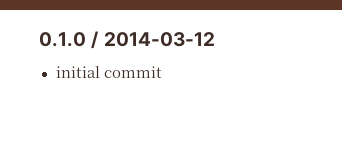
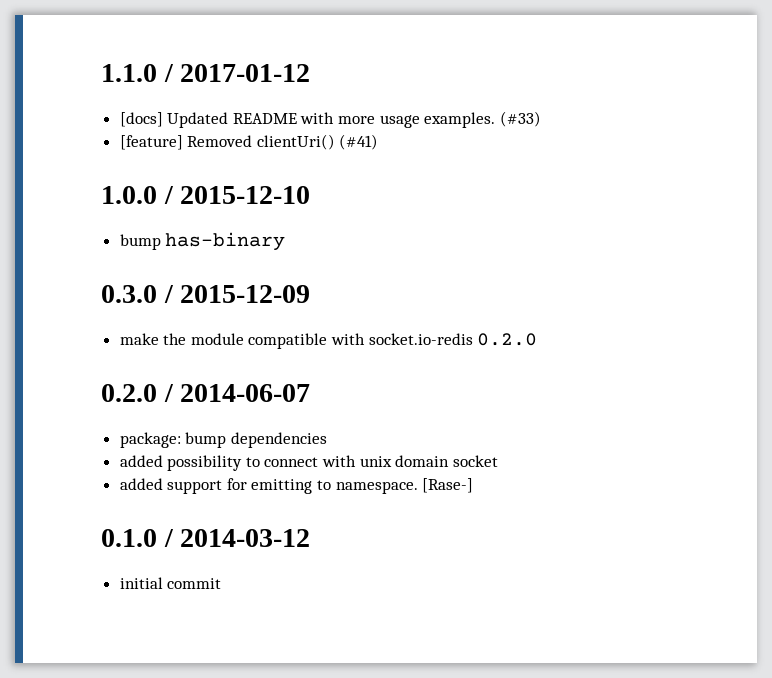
+ 1.1.0 / 2017-01-12
+ [docs] Updated README with more usage examples. (#33)
+ [feature] Removed clientUri() (#41)
+ 1.0.0 / 2015-12-10
+ bump has-binary
+ 0.3.0 / 2015-12-09
+ make the module compatible with socket.io-redis 0.2.0
+ 0.2.0 / 2014-06-07
+ package: bump dependencies
+ added possibility to connect with unix domain socket
+ added support for emitting to namespace. [Rase-]

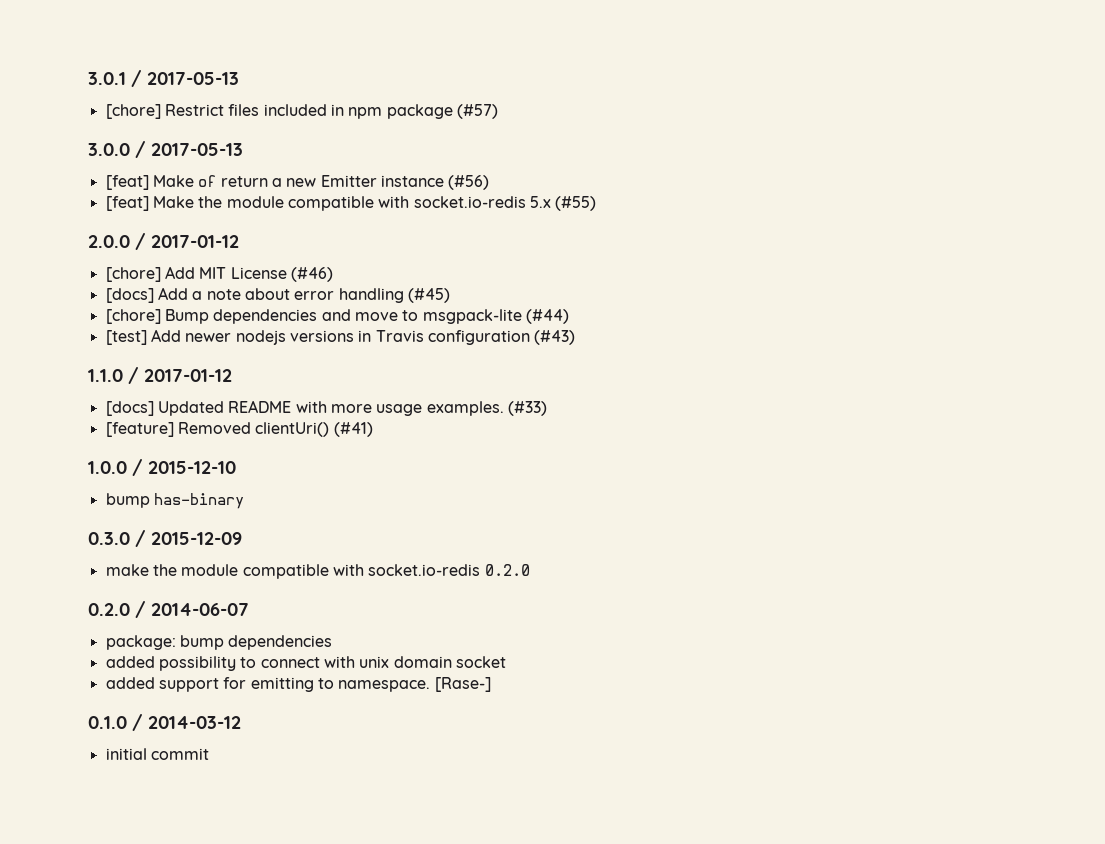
+ 3.0.1 / 2017-05-13
+ [chore] Restrict files included in npm package (#57)
+ 3.0.0 / 2017-05-13
+ [feat] Make of return a new Emitter instance (#56)
+ [feat] Make the module compatible with socket.io-redis 5.x (#55)
+ 2.0.0 / 2017-01-12
+ [chore] Add MIT License (#46)
+ [docs] Add a note about error handling (#45)
+ [chore] Bump dependencies and move to msgpack-lite (#44)
+ [test] Add newer nodejs versions in Travis configuration (#43)

